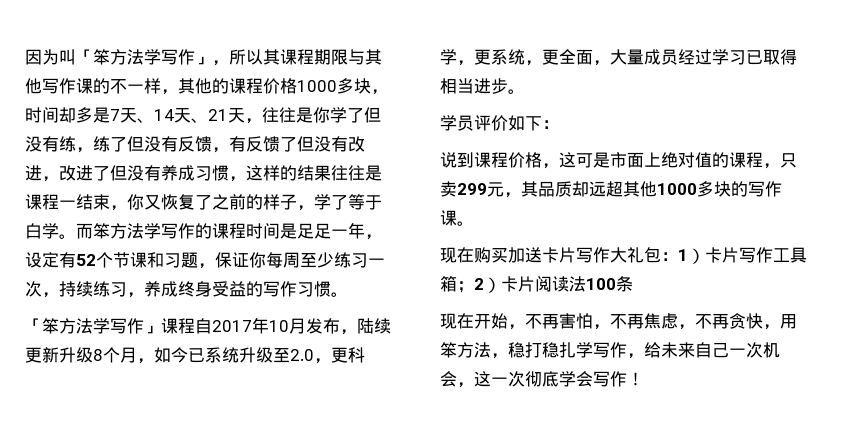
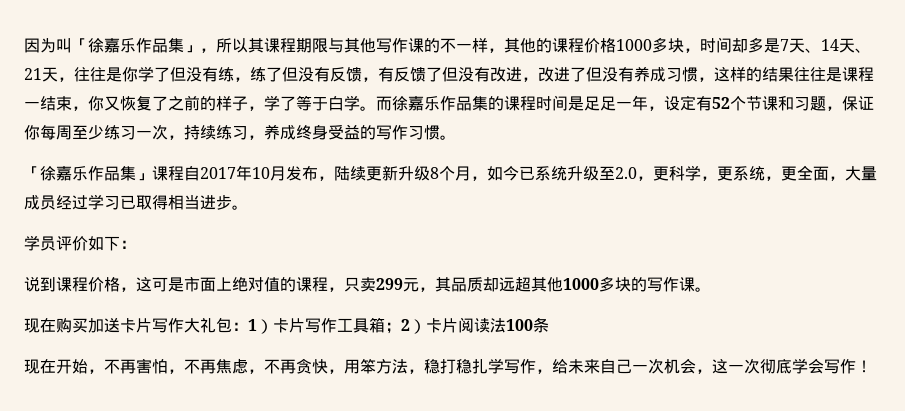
- 因为叫「笨方法学写作」，所以其课程期限与其他写作课的不一样，其他的课程价格1000多块，时间却多是7天、14天、21天，往往是你学了但没有练，练了但没有反馈，有反馈了但没有改进，改进了但没有养成习惯，这样的结果往往是课程一结束，你又恢复了之前的样子，学了等于白学。
+ 因为叫「徐嘉乐作品集」，所以其课程期限与其他写作课的不一样，其他的课程价格1000多块，时间却多是7天、14天、21天，往往是你学了但没有练，练了但没有反馈，有反馈了但没有改进，改进了但没有养成习惯，这样的结果往往是课程一结束，你又恢复了之前的样子，学了等于白学。
- 而笨方法学写作的课程时间是足足一年，设定有52个节课和习题，保证你每周至少练习一次，持续练习，养成终身受益的写作习惯。
+ 而徐嘉乐作品集的课程时间是足足一年，设定有52个节课和习题，保证你每周至少练习一次，持续练习，养成终身受益的写作习惯。
- 「笨方法学写作」课程自2017年10月发布，陆续更新升级8个月，如今已系统升级至2.0，更科学，更系统，更全面，大量成员经过学习已取得相当进步。
+ 「徐嘉乐作品集」课程自2017年10月发布，陆续更新升级8个月，如今已系统升级至2.0，更科学，更系统，更全面，大量成员经过学习已取得相当进步。

